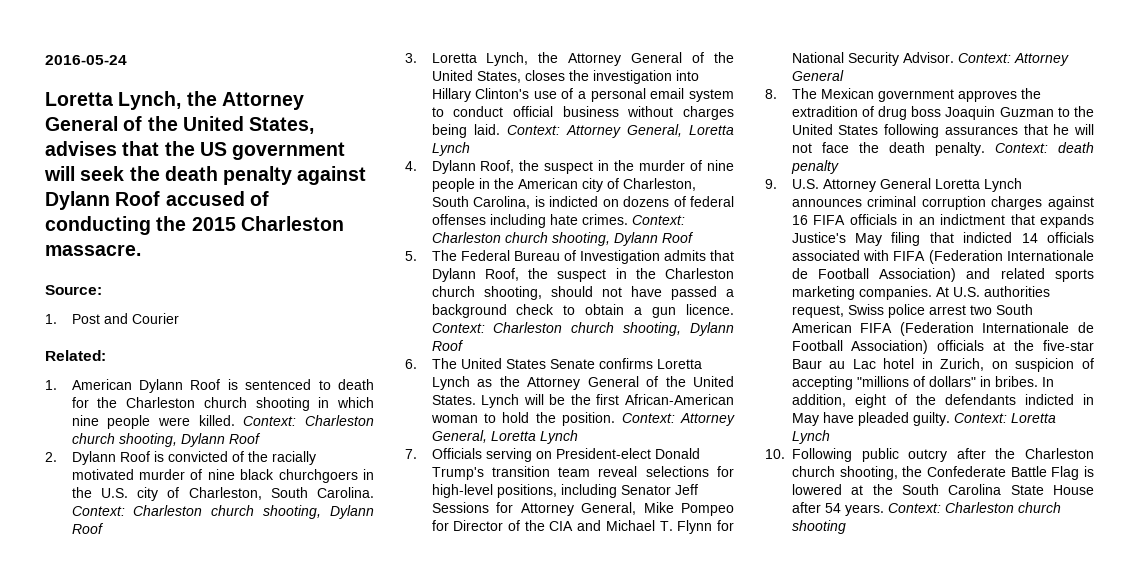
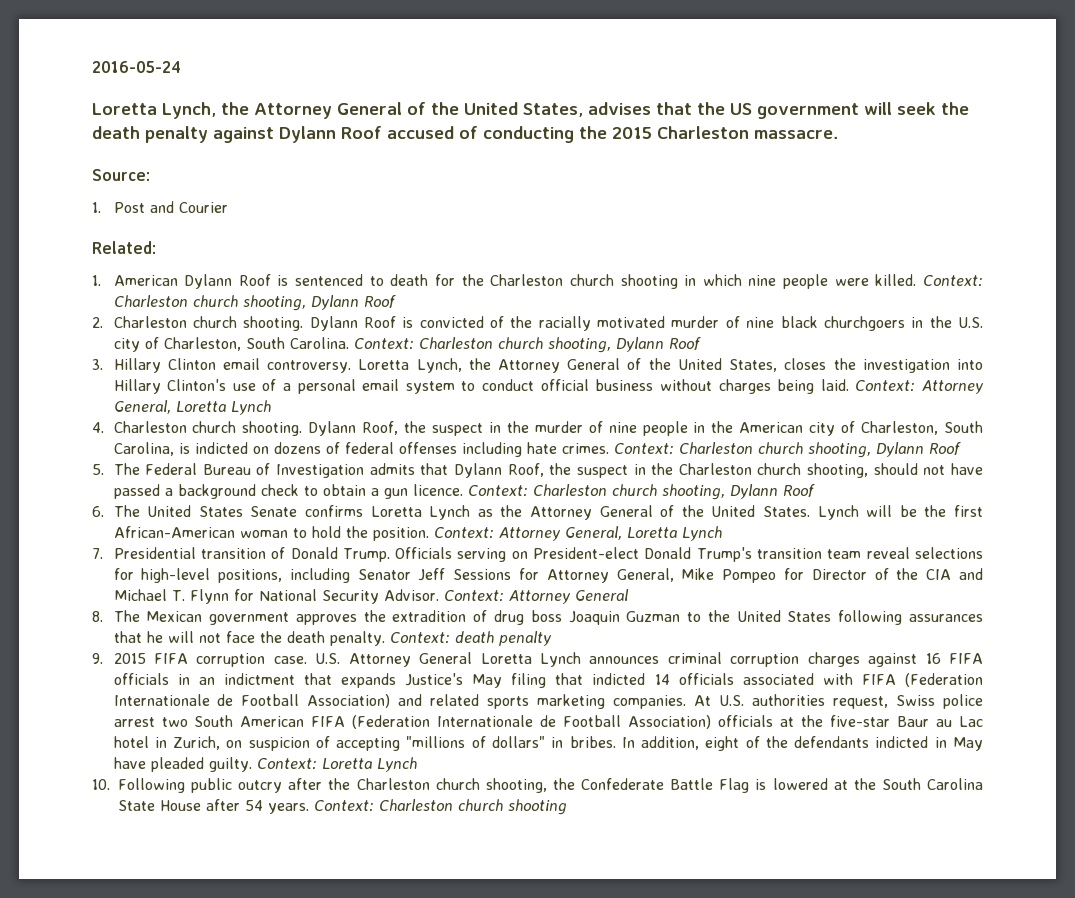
- 2. Dylann Roof is convicted of the racially motivated murder of nine black churchgoers in the U.S. city of Charleston, South Carolina.
+ 2. Charleston church shooting. Dylann Roof is convicted of the racially motivated murder of nine black churchgoers in the U.S. city of Charleston, South Carolina.
- 3. Loretta Lynch, the Attorney General of the United States, closes the investigation into Hillary Clinton's use of a personal email system to conduct official business without charges being laid.
+ 3. Hillary Clinton email controversy. Loretta Lynch, the Attorney General of the United States, closes the investigation into Hillary Clinton's use of a personal email system to conduct official business without charges being laid.
- 4. Dylann Roof, the suspect in the murder of nine people in the American city of Charleston, South Carolina, is indicted on dozens of federal offenses including hate crimes.
+ 4. Charleston church shooting. Dylann Roof, the suspect in the murder of nine people in the American city of Charleston, South Carolina, is indicted on dozens of federal offenses including hate crimes.
- 7. Officials serving on President-elect Donald Trump's transition team reveal selections for high-level positions, including Senator Jeff Sessions for Attorney General, Mike Pompeo for Director of the CIA and Michael T. Flynn for National Security Advisor.
+ 7. Presidential transition of Donald Trump. Officials serving on President-elect Donald Trump's transition team reveal selections for high-level positions, including Senator Jeff Sessions for Attorney General, Mike Pompeo for Director of the CIA and Michael T. Flynn for National Security Advisor.
- 9. U.S. Attorney General Loretta Lynch announces criminal corruption charges against 16 FIFA officials in an indictment that expands Justice's May filing that indicted 14 officials associated with FIFA (Federation Internationale de Football Association) and related sports marketing companies.
+ 9. 2015 FIFA corruption case. U.S. Attorney General Loretta Lynch announces criminal corruption charges against 16 FIFA officials in an indictment that expands Justice's May filing that indicted 14 officials associated with FIFA (Federation Internationale de Football Association) and related sports marketing companies.

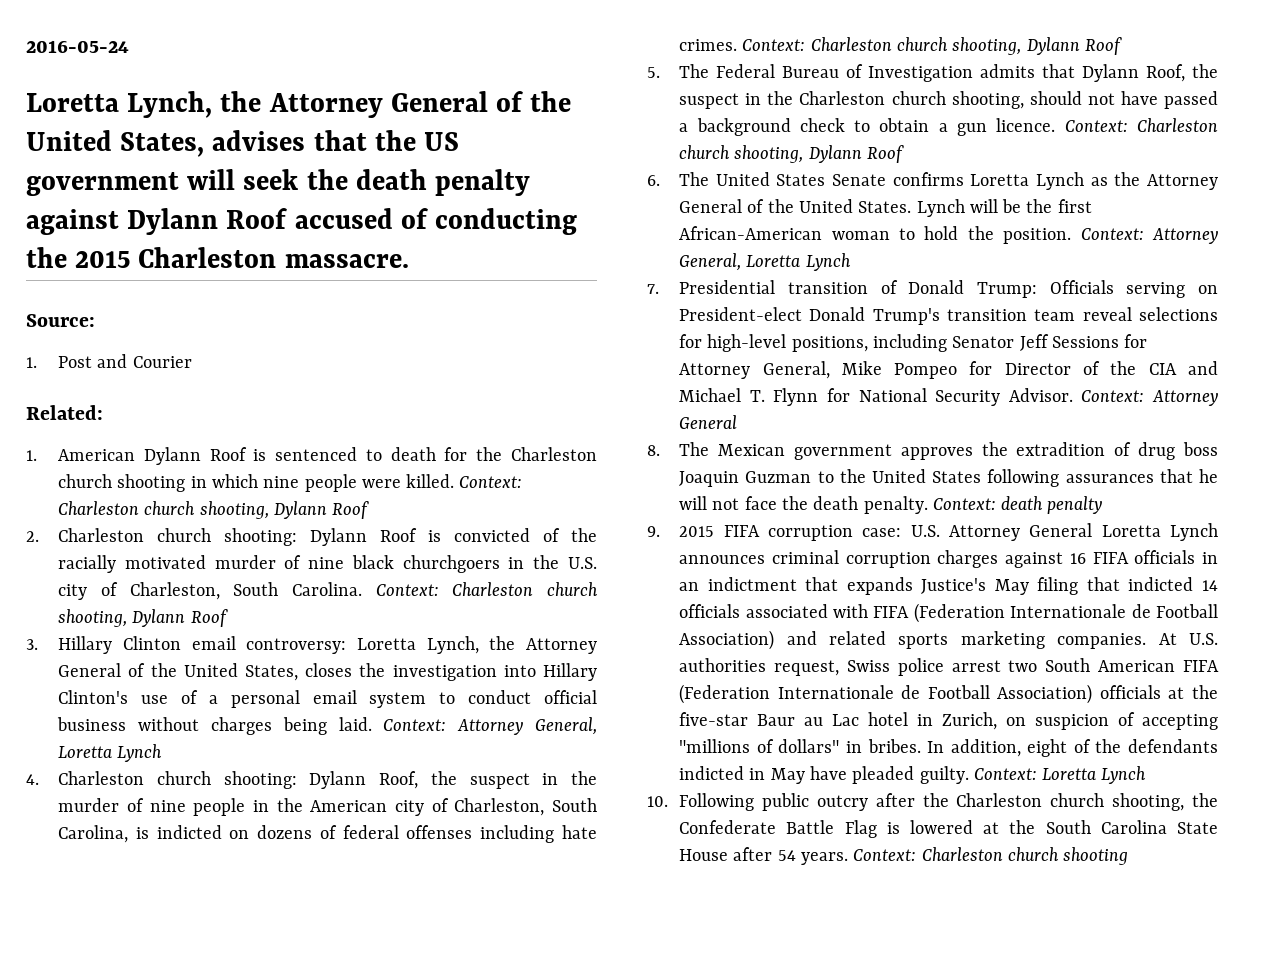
- 2. Charleston church shooting. Dylann Roof is convicted of the racially motivated murder of nine black churchgoers in the U.S. city of Charleston, South Carolina.
+ 2. Charleston church shooting: Dylann Roof is convicted of the racially motivated murder of nine black churchgoers in the U.S. city of Charleston, South Carolina.
- 3. Hillary Clinton email controversy. Loretta Lynch, the Attorney General of the United States, closes the investigation into Hillary Clinton's use of a personal email system to conduct official business without charges being laid.
+ 3. Hillary Clinton email controversy: Loretta Lynch, the Attorney General of the United States, closes the investigation into Hillary Clinton's use of a personal email system to conduct official business without charges being laid.
- 4. Charleston church shooting. Dylann Roof, the suspect in the murder of nine people in the American city of Charleston, South Carolina, is indicted on dozens of federal offenses including hate crimes.
+ 4. Charleston church shooting: Dylann Roof, the suspect in the murder of nine people in the American city of Charleston, South Carolina, is indicted on dozens of federal offenses including hate crimes.
- 7. Presidential transition of Donald Trump. Officials serving on President-elect Donald Trump's transition team reveal selections for high-level positions, including Senator Jeff Sessions for Attorney General, Mike Pompeo for Director of the CIA and Michael T. Flynn for National Security Advisor.
+ 7. Presidential transition of Donald Trump: Officials serving on President-elect Donald Trump's transition team reveal selections for high-level positions, including Senator Jeff Sessions for Attorney General, Mike Pompeo for Director of the CIA and Michael T. Flynn for National Security Advisor.
- 9. 2015 FIFA corruption case. U.S. Attorney General Loretta Lynch announces criminal corruption charges against 16 FIFA officials in an indictment that expands Justice's May filing that indicted 14 officials associated with FIFA (Federation Internationale de Football Association) and related sports marketing companies.
+ 9. 2015 FIFA corruption case: U.S. Attorney General Loretta Lynch announces criminal corruption charges against 16 FIFA officials in an indictment that expands Justice's May filing that indicted 14 officials associated with FIFA (Federation Internationale de Football Association) and related sports marketing companies.

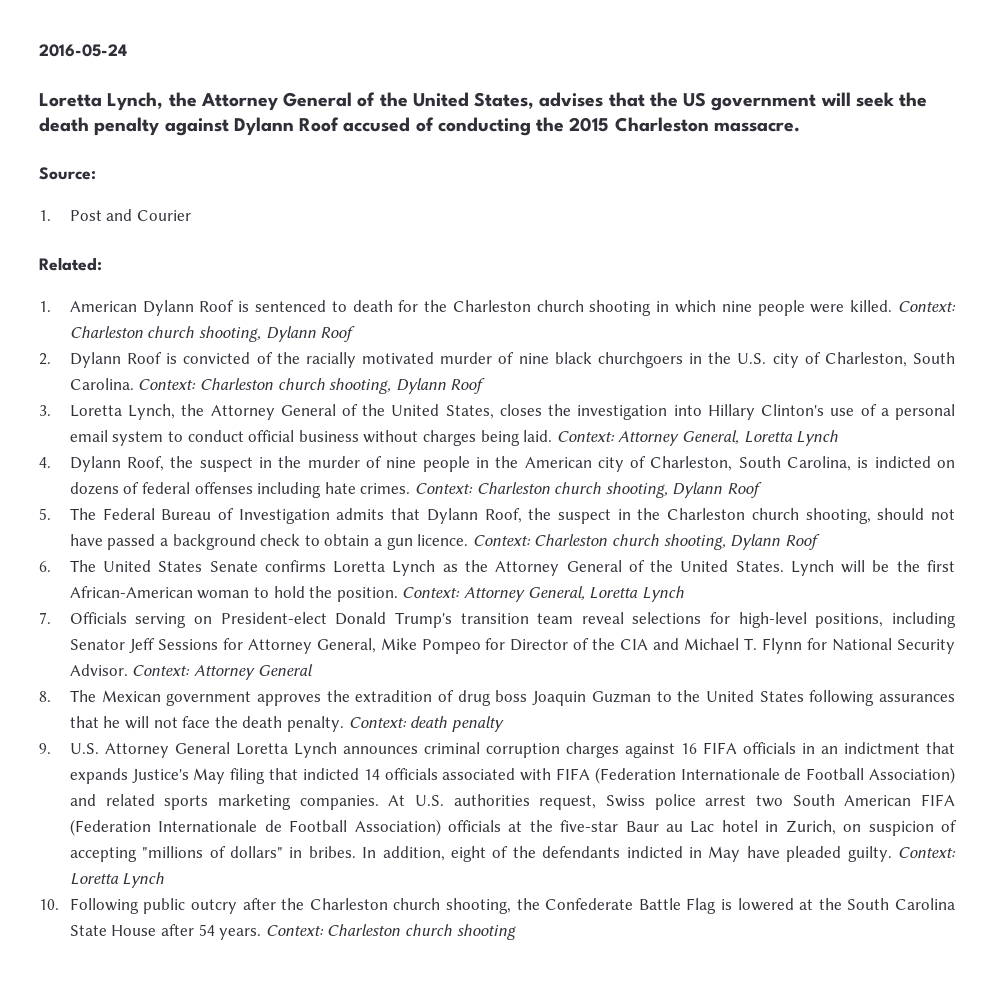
- 2. Charleston church shooting: Dylann Roof is convicted of the racially motivated murder of nine black churchgoers in the U.S. city of Charleston, South Carolina.
+ 2. Dylann Roof is convicted of the racially motivated murder of nine black churchgoers in the U.S. city of Charleston, South Carolina.
- 3. Hillary Clinton email controversy: Loretta Lynch, the Attorney General of the United States, closes the investigation into Hillary Clinton's use of a personal email system to conduct official business without charges being laid.
+ 3. Loretta Lynch, the Attorney General of the United States, closes the investigation into Hillary Clinton's use of a personal email system to conduct official business without charges being laid.
- 4. Charleston church shooting: Dylann Roof, the suspect in the murder of nine people in the American city of Charleston, South Carolina, is indicted on dozens of federal offenses including hate crimes.
+ 4. Dylann Roof, the suspect in the murder of nine people in the American city of Charleston, South Carolina, is indicted on dozens of federal offenses including hate crimes.
- 7. Presidential transition of Donald Trump: Officials serving on President-elect Donald Trump's transition team reveal selections for high-level positions, including Senator Jeff Sessions for Attorney General, Mike Pompeo for Director of the CIA and Michael T. Flynn for National Security Advisor.
+ 7. Officials serving on President-elect Donald Trump's transition team reveal selections for high-level positions, including Senator Jeff Sessions for Attorney General, Mike Pompeo for Director of the CIA and Michael T. Flynn for National Security Advisor.
- 9. 2015 FIFA corruption case: U.S. Attorney General Loretta Lynch announces criminal corruption charges against 16 FIFA officials in an indictment that expands Justice's May filing that indicted 14 officials associated with FIFA (Federation Internationale de Football Association) and related sports marketing companies.
+ 9. U.S. Attorney General Loretta Lynch announces criminal corruption charges against 16 FIFA officials in an indictment that expands Justice's May filing that indicted 14 officials associated with FIFA (Federation Internationale de Football Association) and related sports marketing companies.

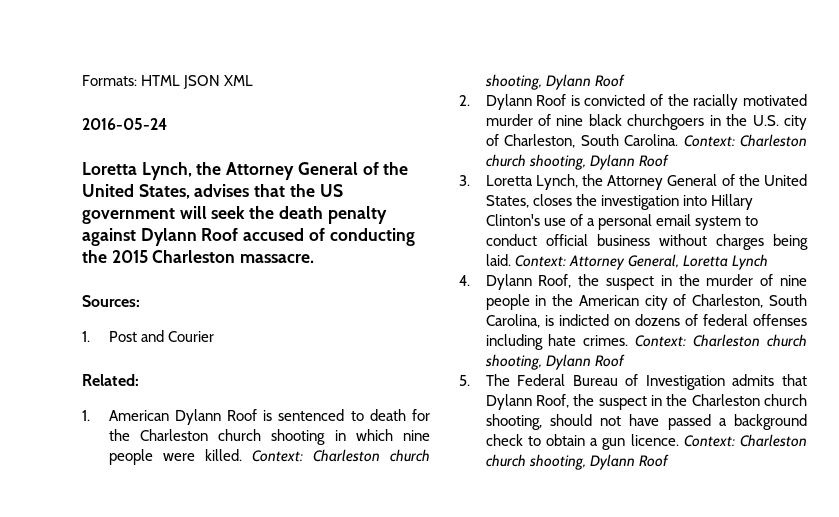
+ Formats: HTML JSON XML
- Source:
+ Sources:
- 6. The United States Senate confirms Loretta Lynch as the Attorney General of the United States. Lynch will be the first African-American woman to hold the position. Context: Attorney General, Loretta Lynch
- 7. Officials serving on President-elect Donald Trump's transition team reveal selections for high-level positions, including Senator Jeff Sessions for Attorney General, Mike Pompeo for Director of the CIA and Michael T. Flynn for National Security Advisor. Context: Attorney General
- 8. The Mexican government approves the extradition of drug boss Joaquin Guzman to the United States following assurances that he will not face the death penalty. Context: death penalty
- 9. U.S. Attorney General Loretta Lynch announces criminal corruption charges against 16 FIFA officials in an indictment that expands Justice's May filing that indicted 14 officials associated with FIFA (Federation Internationale de Football Association) and related sports marketing companies. At U.S. authorities request, Swiss police arrest two South American FIFA (Federation Internationale de Football Association) officials at the five-star Baur au Lac hotel in Zurich, on suspicion of accepting "millions of dollars" in bribes. In addition, eight of the defendants indicted in May have pleaded guilty. Context: Loretta Lynch
- 10. Following public outcry after the Charleston church shooting, the Confederate Battle Flag is lowered at the South Carolina State House after 54 years. Context: Charleston church shooting

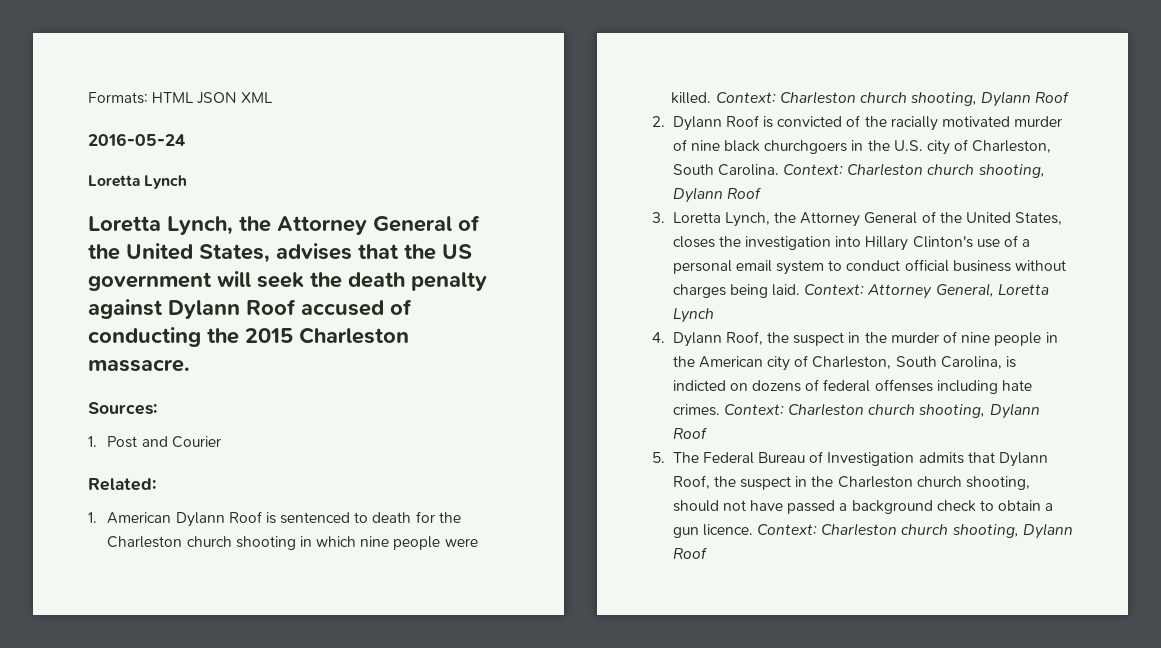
  2016-05-24
+ Loretta Lynch

